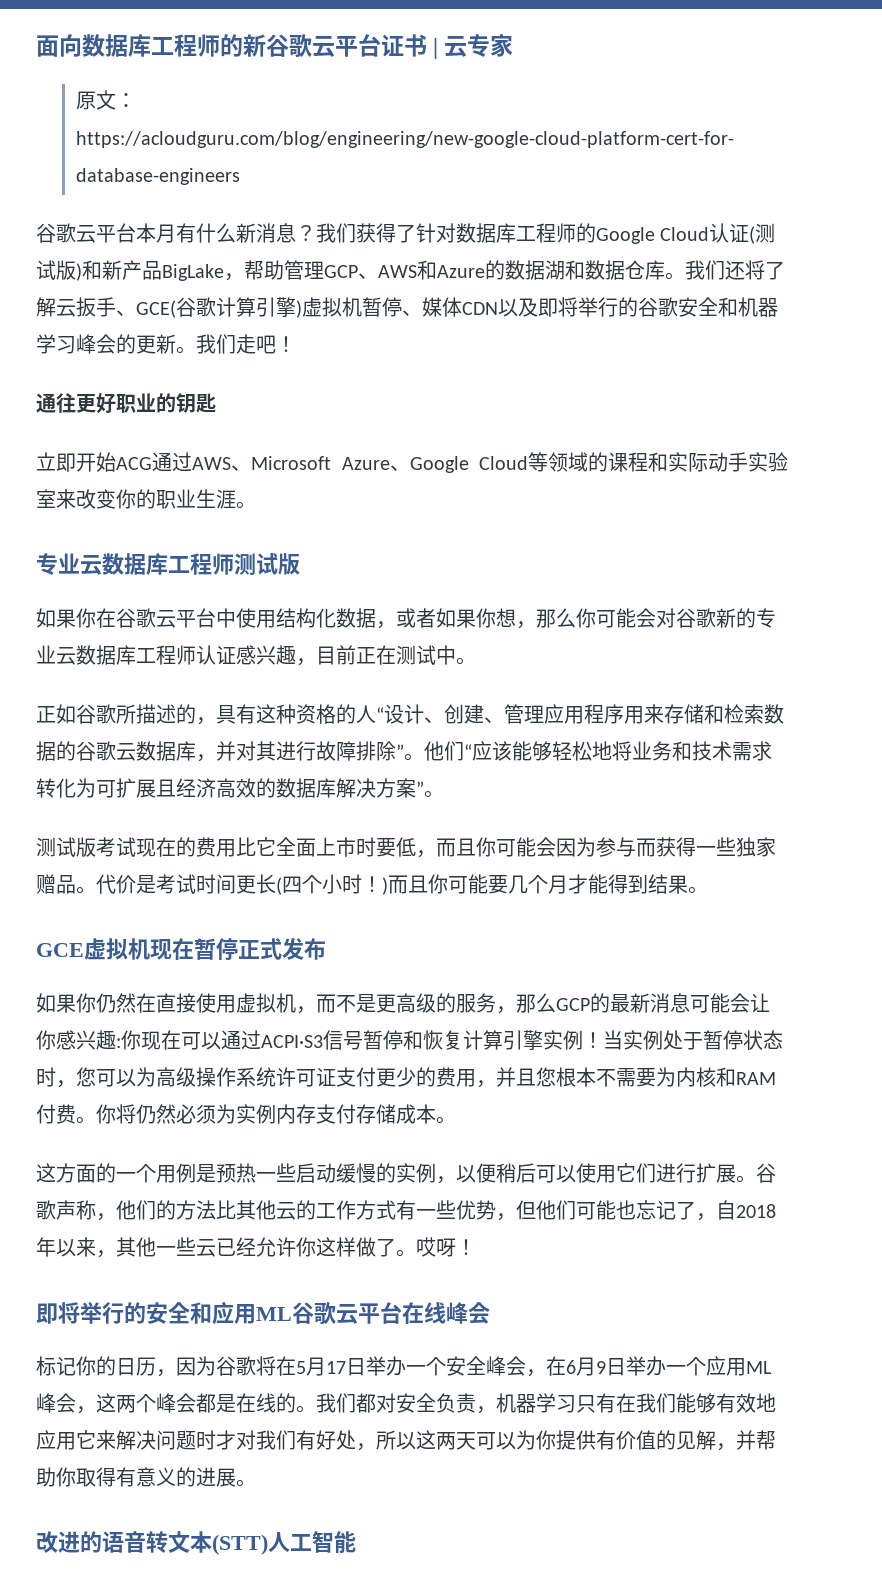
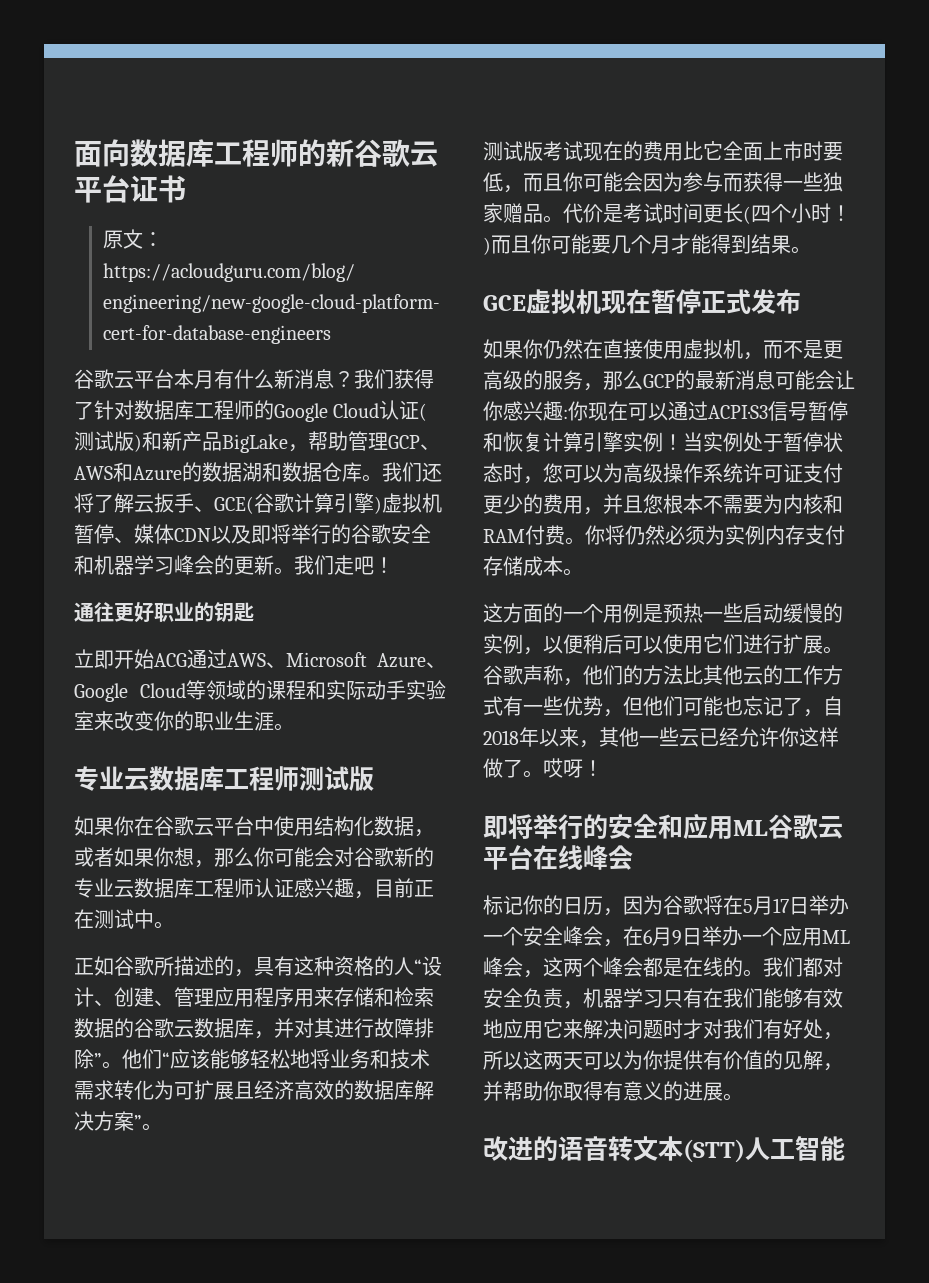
- 面向数据库工程师的新谷歌云平台证书 | 云专家
+ 面向数据库工程师的新谷歌云平台证书

